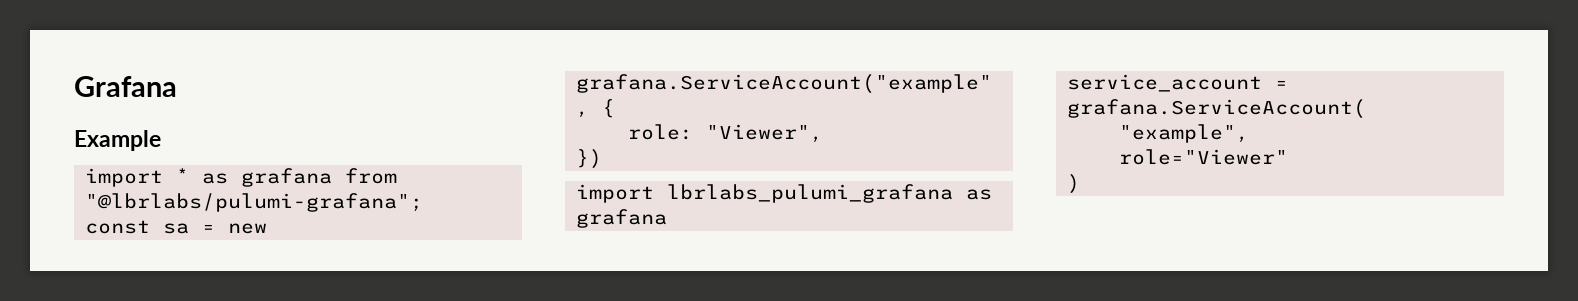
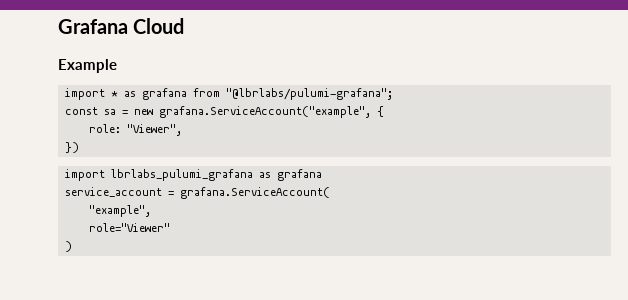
- Grafana
+ Grafana Cloud

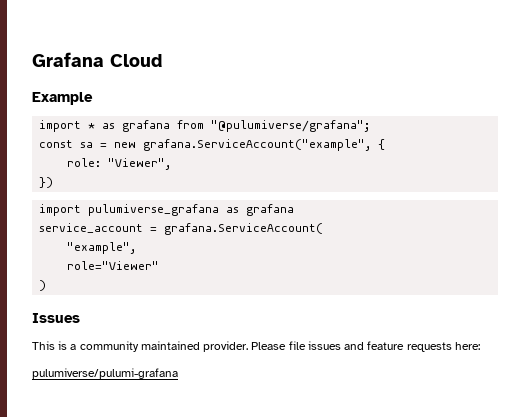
- import * as grafana from "@lbrlabs/pulumi-grafana";
+ import * as grafana from "@pulumiverse/grafana";
- import lbrlabs_pulumi_grafana as grafana
+ import pulumiverse_grafana as grafana
+ Issues
+ This is a community maintained provider. Please file issues and feature requests here:
+ pulumiverse/pulumi-grafana

